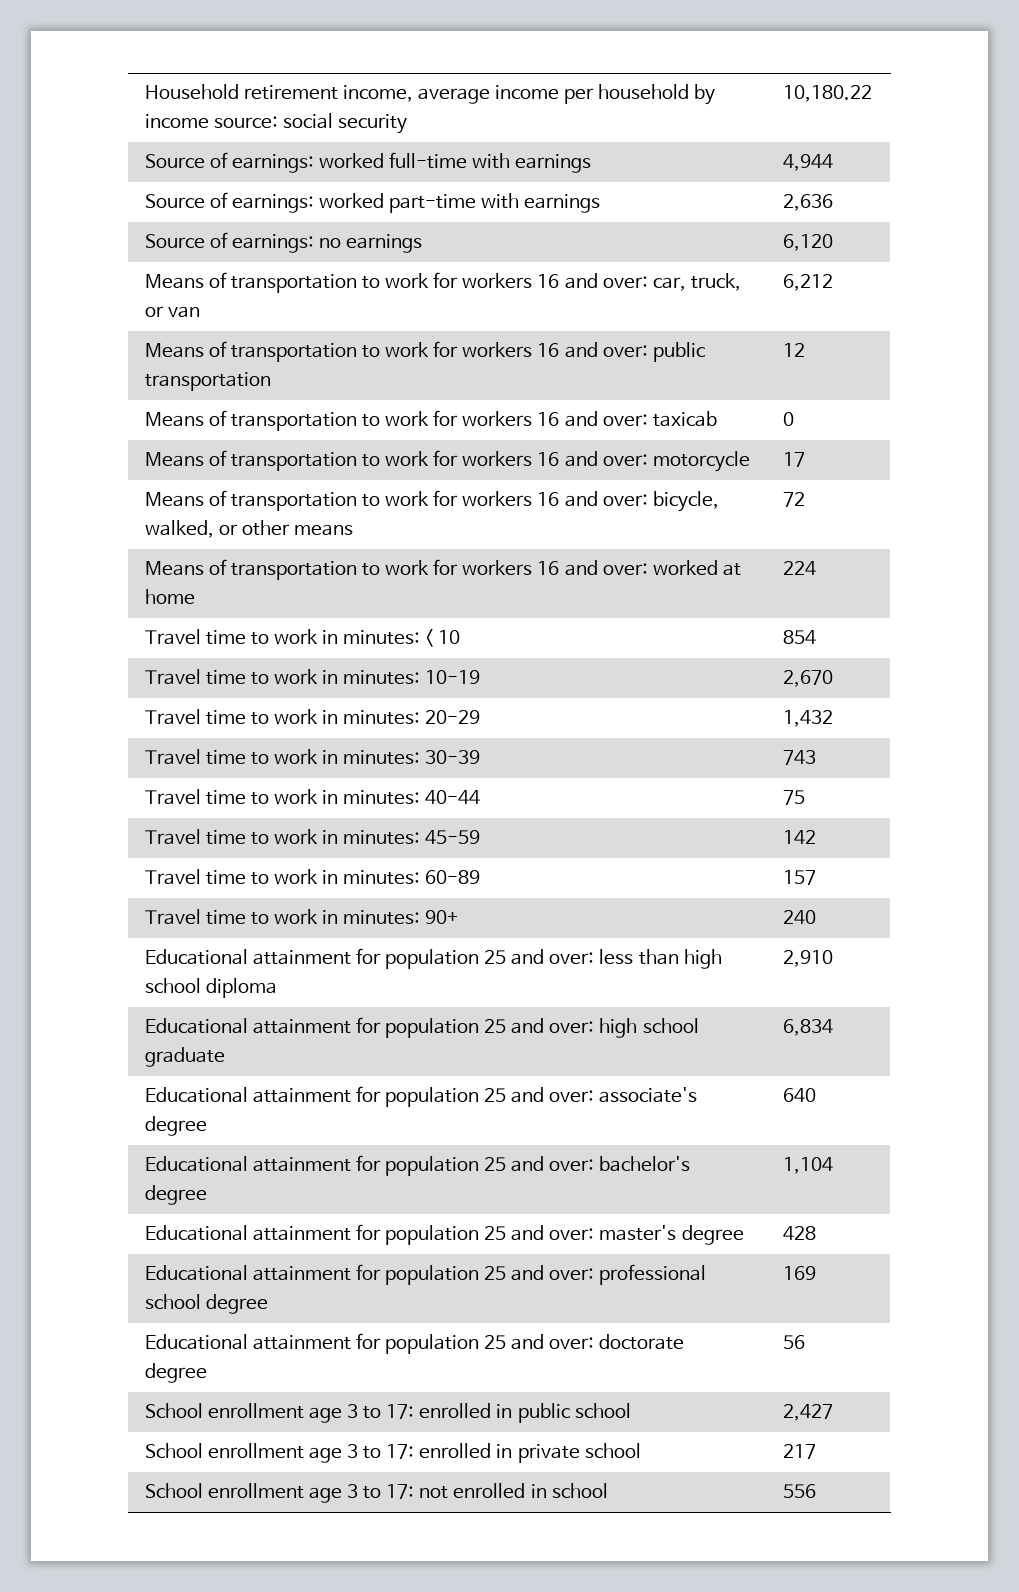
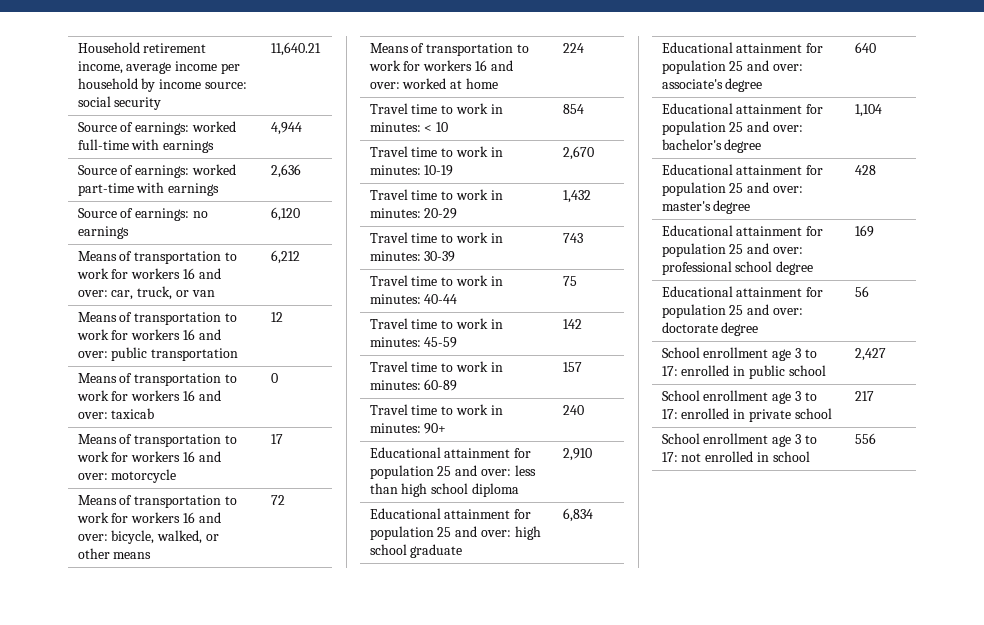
- Household retirement income, average income per household by income source: social security | 10,180.22
+ Household retirement income, average income per household by income source: social security | 11,640.21

